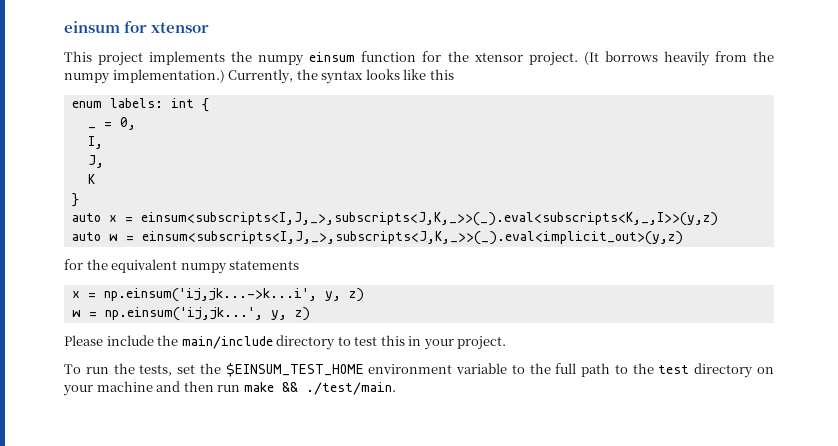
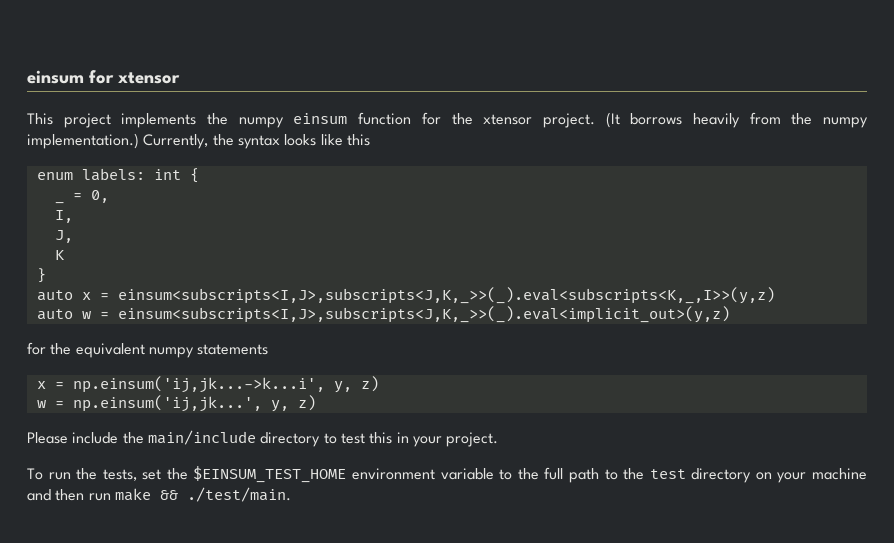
- auto x = einsum<subscripts<I,J,_>,subscripts<J,K,_>>(_).eval<subscripts<K,_,I>>(y,z)
+ auto x = einsum<subscripts<I,J>,subscripts<J,K,_>>(_).eval<subscripts<K,_,I>>(y,z)
- auto w = einsum<subscripts<I,J,_>,subscripts<J,K,_>>(_).eval<implicit_out>(y,z)
+ auto w = einsum<subscripts<I,J>,subscripts<J,K,_>>(_).eval<implicit_out>(y,z)

